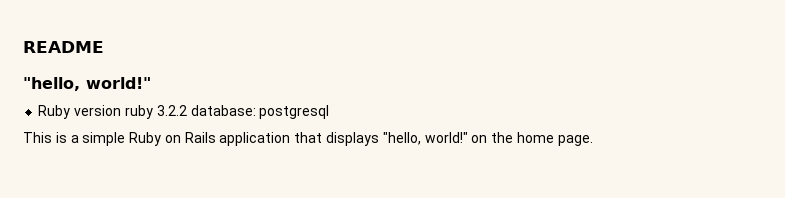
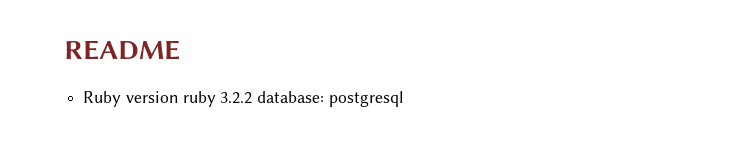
  README
- "hello, world!"
- This is a simple Ruby on Rails application that displays "hello, world!" on the home page.

